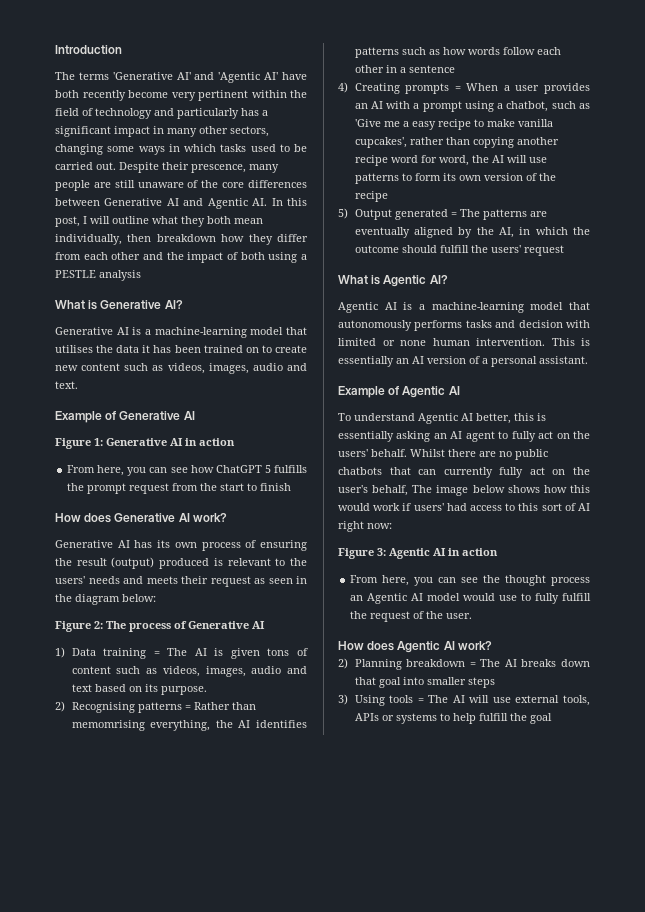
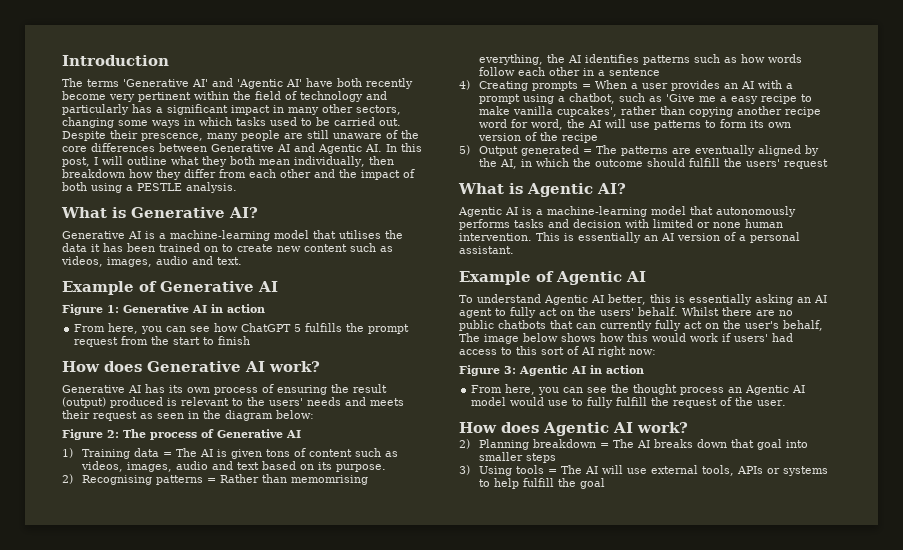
- Despite their prescence, many people are still unaware of the core differences between Generative AI and Agentic AI. In this post, I will outline what they both mean individually, then breakdown how they differ from each other and the impact of both using a PESTLE analysis
+ Despite their prescence, many people are still unaware of the core differences between Generative AI and Agentic AI. In this post, I will outline what they both mean individually, then breakdown how they differ from each other and the impact of both using a PESTLE analysis.
- 1) Data training = The AI is given tons of content such as videos, images, audio and text based on its purpose.
+ 1) Training data = The AI is given tons of content such as videos, images, audio and text based on its purpose.

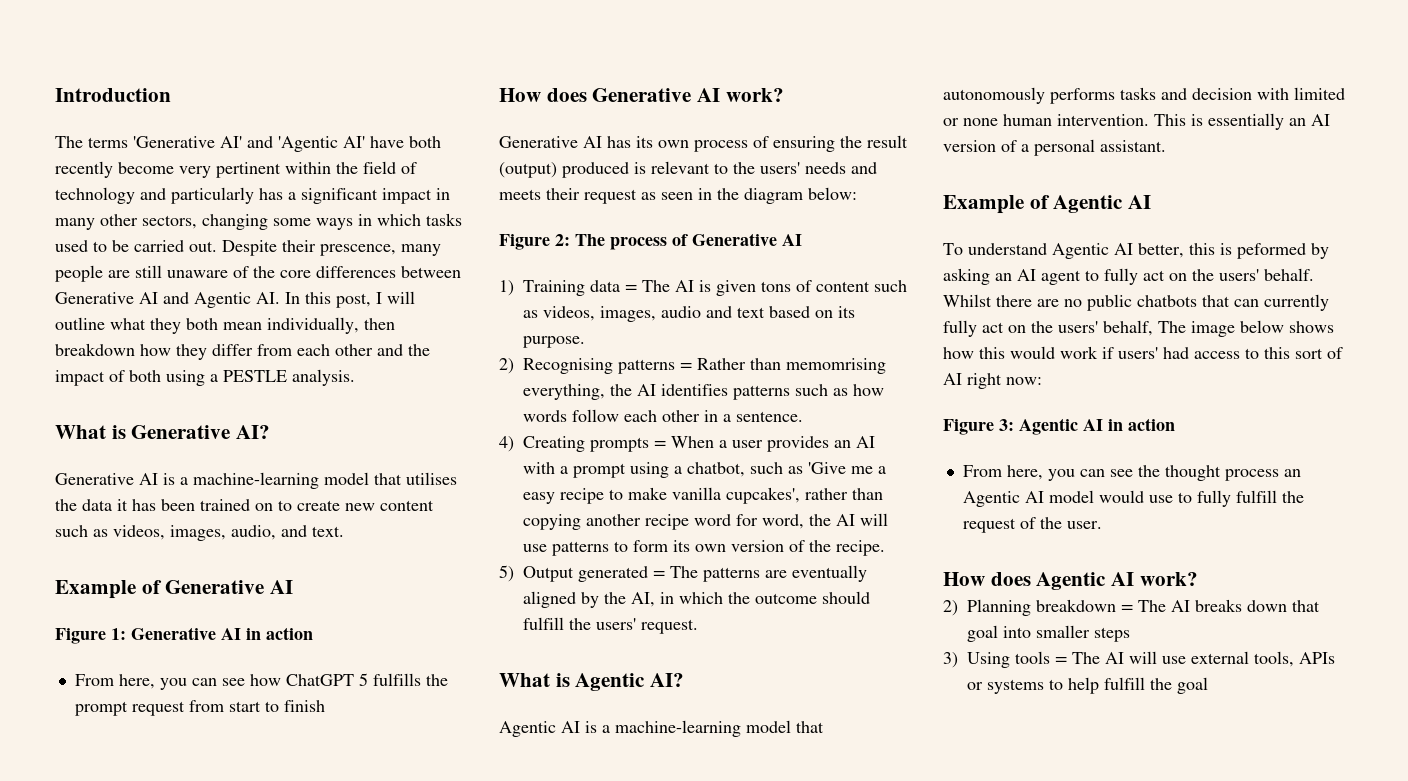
- Generative AI is a machine-learning model that utilises the data it has been trained on to create new content such as videos, images, audio and text.
+ Generative AI is a machine-learning model that utilises the data it has been trained on to create new content such as videos, images, audio, and text.
- From here, you can see how ChatGPT 5 fulfills the prompt request from the start to finish
+ From here, you can see how ChatGPT 5 fulfills the prompt request from start to finish
- 2) Recognising patterns = Rather than memomrising everything, the AI identifies patterns such as how words follow each other in a sentence
+ 2) Recognising patterns = Rather than memomrising everything, the AI identifies patterns such as how words follow each other in a sentence.
- 4) Creating prompts = When a user provides an AI with a prompt using a chatbot, such as 'Give me a easy recipe to make vanilla cupcakes', rather than copying another recipe word for word, the AI will use patterns to form its own version of the recipe
+ 4) Creating prompts = When a user provides an AI with a prompt using a chatbot, such as 'Give me a easy recipe to make vanilla cupcakes', rather than copying another recipe word for word, the AI will use patterns to form its own version of the recipe.
- 5) Output generated = The patterns are eventually aligned by the AI, in which the outcome should fulfill the users' request
+ 5) Output generated = The patterns are eventually aligned by the AI, in which the outcome should fulfill the users' request.
- To understand Agentic AI better, this is essentially asking an AI agent to fully act on the users' behalf.
+ To understand Agentic AI better, this is peformed by asking an AI agent to fully act on the users' behalf.
- Whilst there are no public chatbots that can currently fully act on the user's behalf, The image below shows how this would work if users' had access to this sort of AI right now:
+ Whilst there are no public chatbots that can currently fully act on the users' behalf, The image below shows how this would work if users' had access to this sort of AI right now:

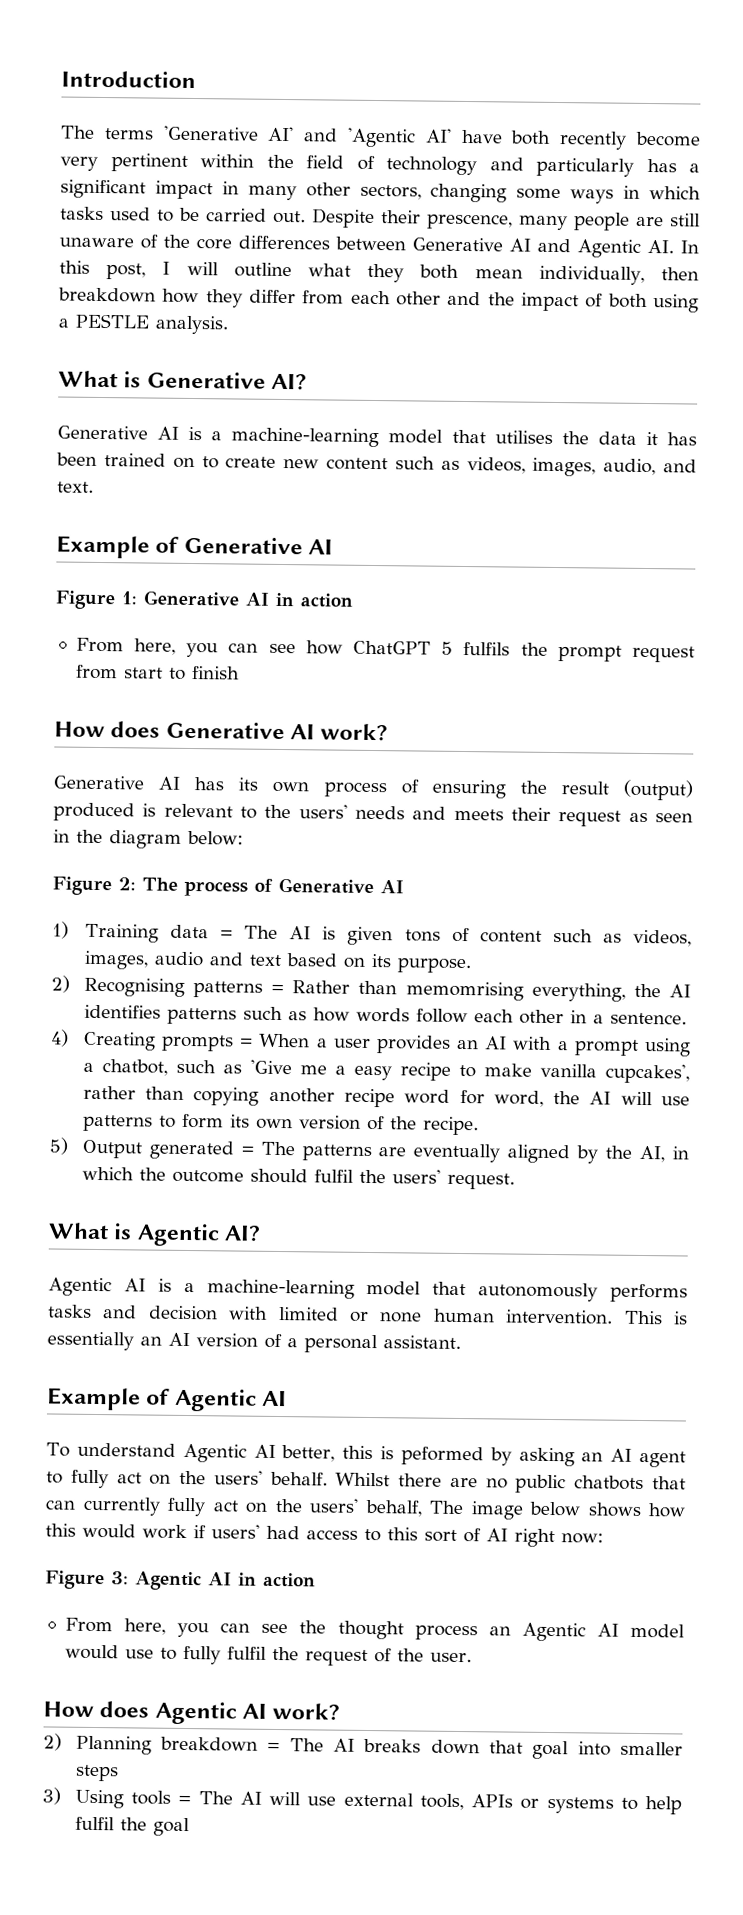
- From here, you can see how ChatGPT 5 fulfills the prompt request from start to finish
+ From here, you can see how ChatGPT 5 fulfils the prompt request from start to finish
- 5) Output generated = The patterns are eventually aligned by the AI, in which the outcome should fulfill the users' request.
+ 5) Output generated = The patterns are eventually aligned by the AI, in which the outcome should fulfil the users' request.
- From here, you can see the thought process an Agentic AI model would use to fully fulfill the request of the user.
+ From here, you can see the thought process an Agentic AI model would use to fully fulfil the request of the user.
- 3) Using tools = The AI will use external tools, APIs or systems to help fulfill the goal
+ 3) Using tools = The AI will use external tools, APIs or systems to help fulfil the goal

